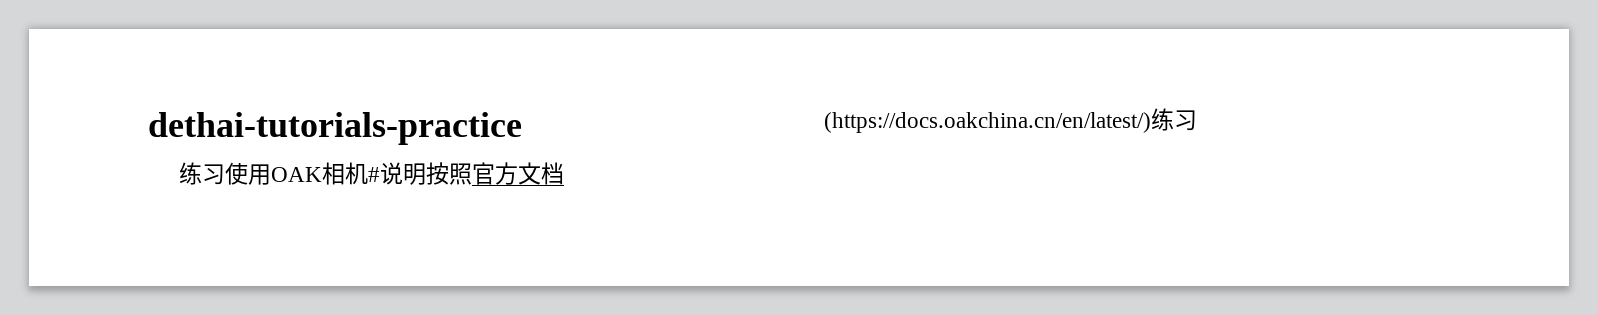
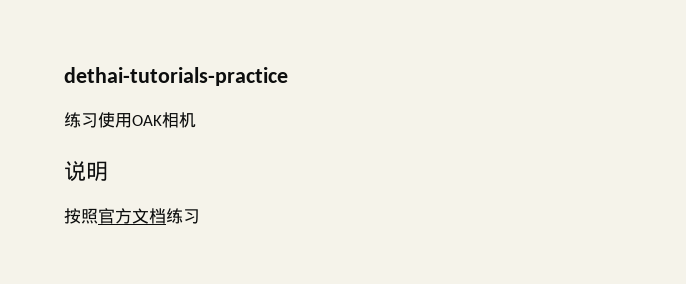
- 练习使用OAK相机#说明按照官方文档(https://docs.oakchina.cn/en/latest/)练习
+ 练习使用OAK相机
+ 说明
+ 按照官方文档练习

